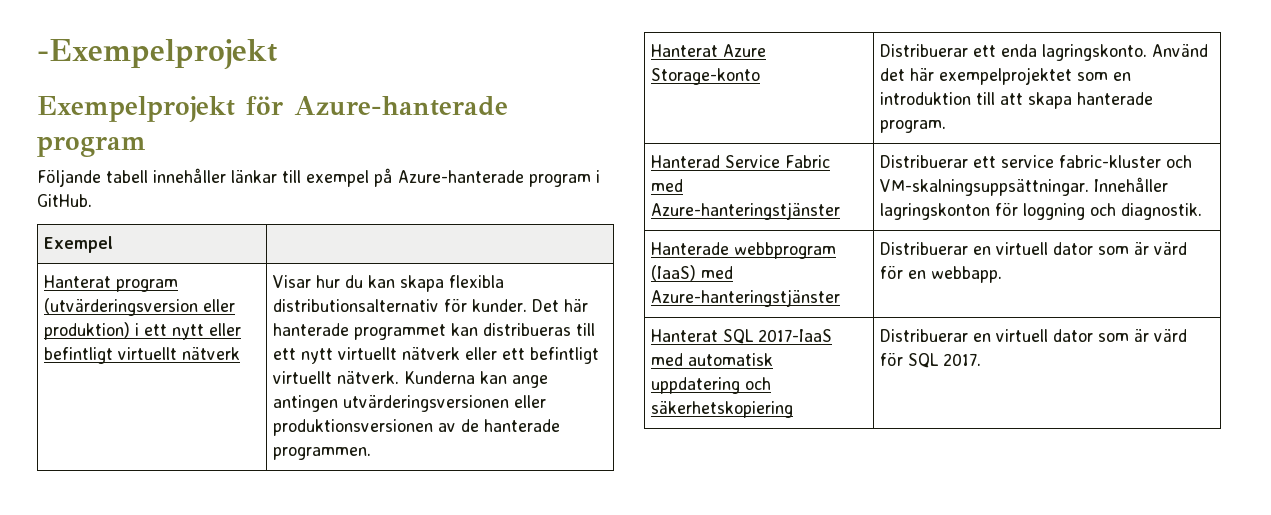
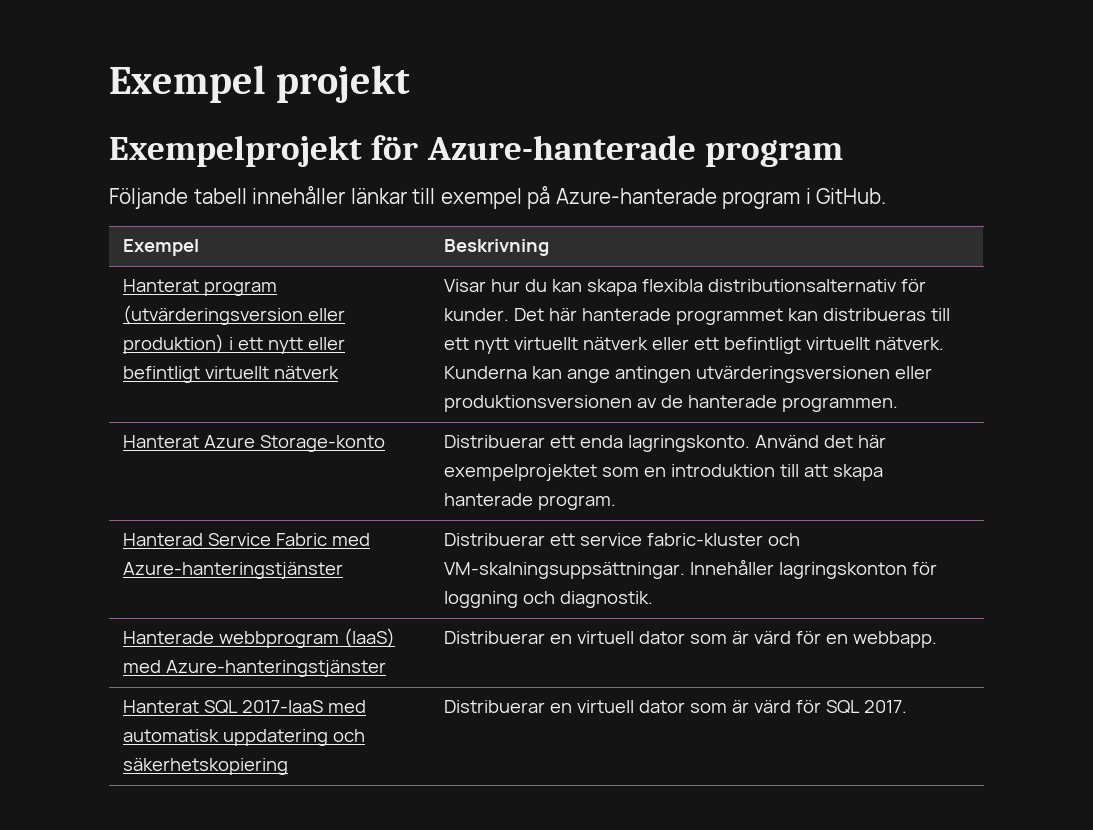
- -Exempelprojekt
+ Exempel projekt
- Exempel |
+ Exempel | Beskrivning

